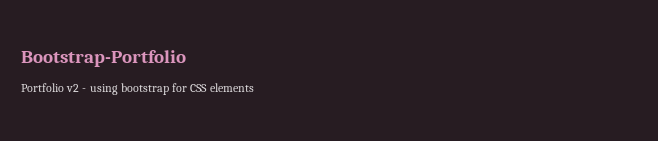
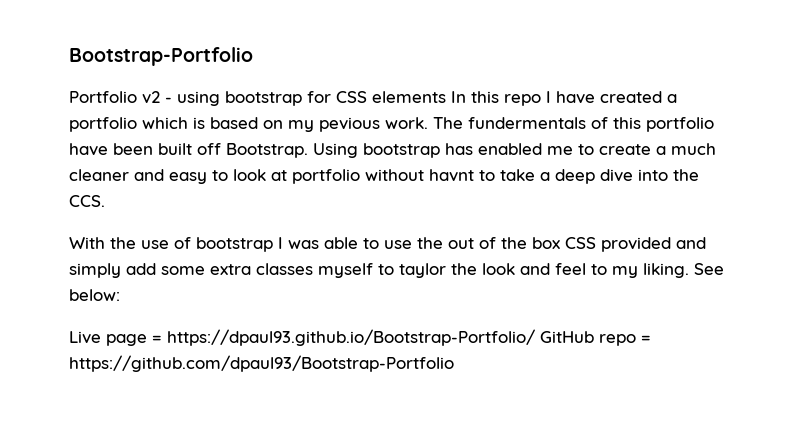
- Portfolio v2 - using bootstrap for CSS elements
+ Portfolio v2 - using bootstrap for CSS elements In this repo I have created a portfolio which is based on my pevious work. The fundermentals of this portfolio have been built off Bootstrap. Using bootstrap has enabled me to create a much cleaner and easy to look at portfolio without havnt to take a deep dive into the CCS.
+ With the use of bootstrap I was able to use the out of the box CSS provided and simply add some extra classes myself to taylor the look and feel to my liking. See below:
+ Live page = https://dpaul93.github.io/Bootstrap-Portfolio/ GitHub repo = https://github.com/dpaul93/Bootstrap-Portfolio

